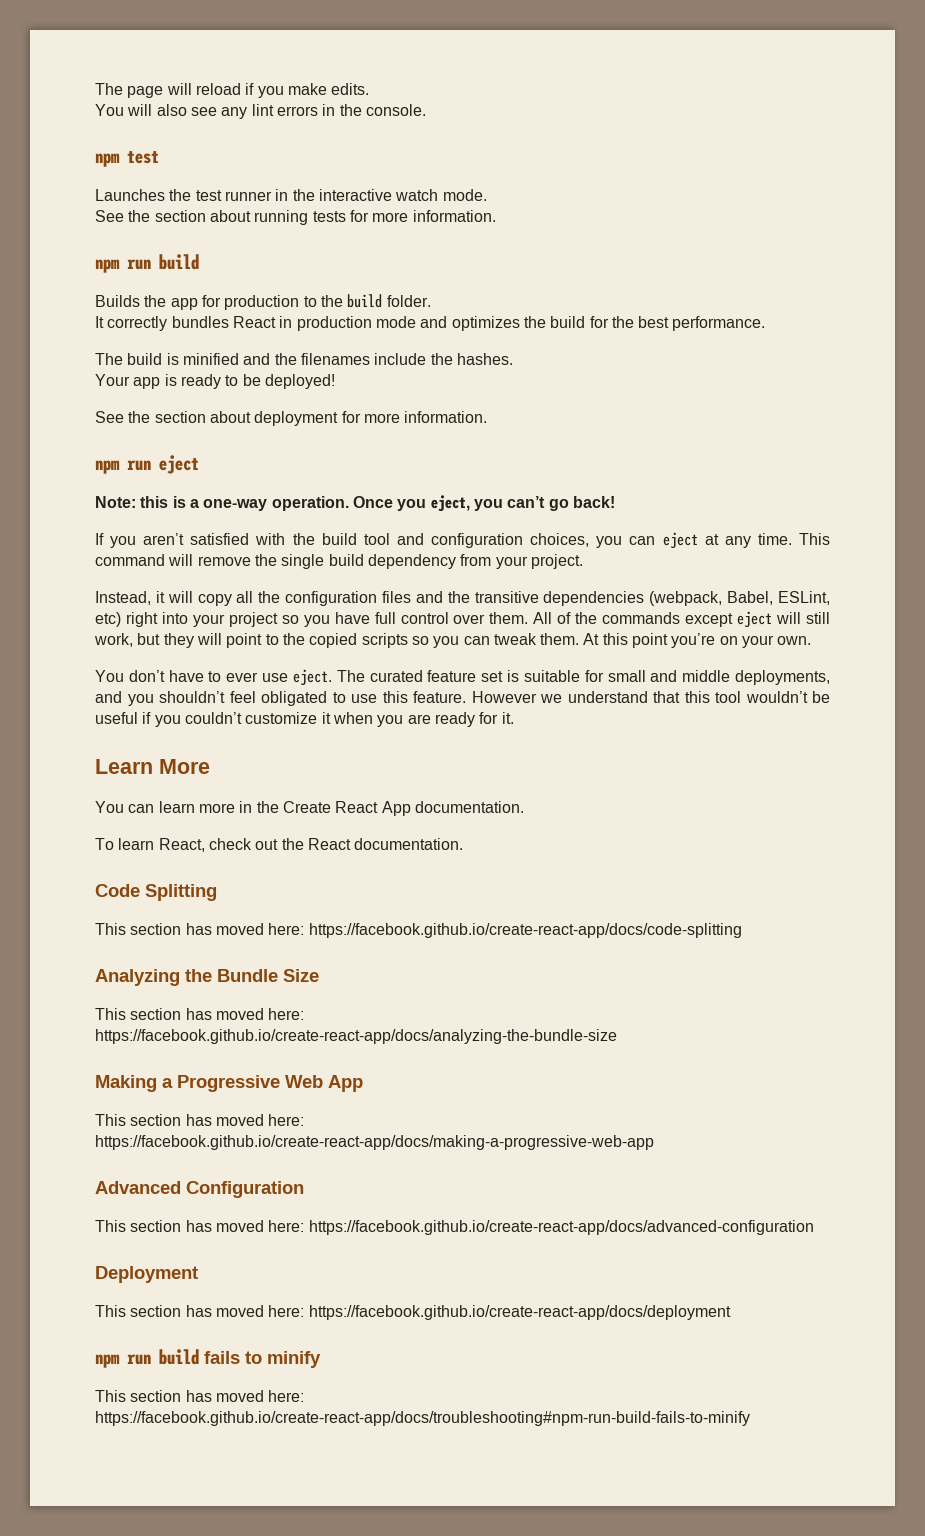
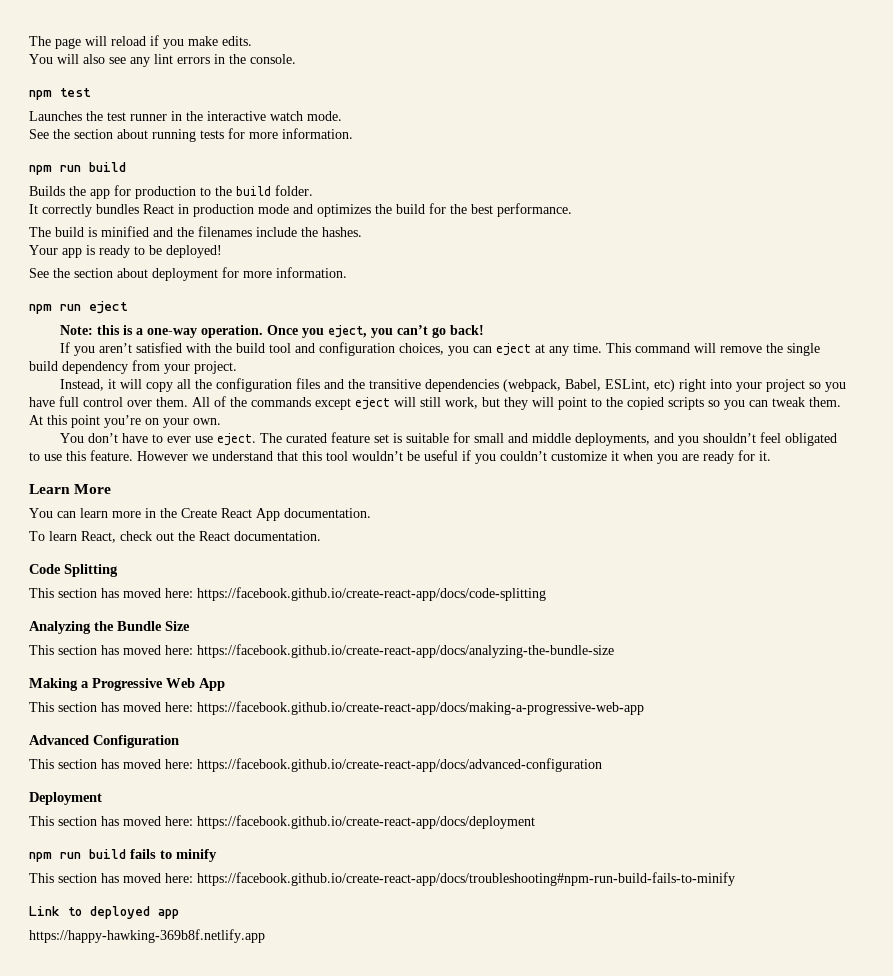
+ Link to deployed app
+ https://happy-hawking-369b8f.netlify.app

